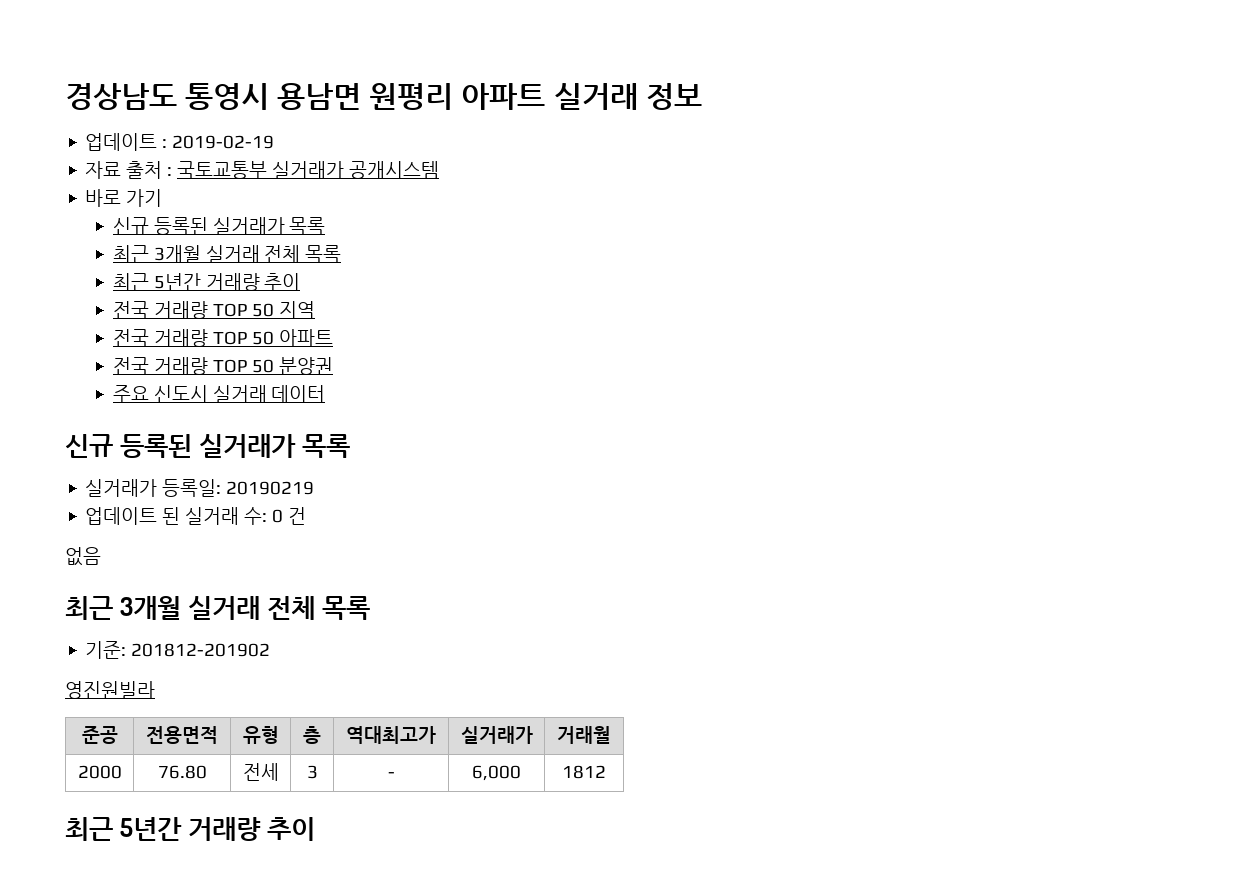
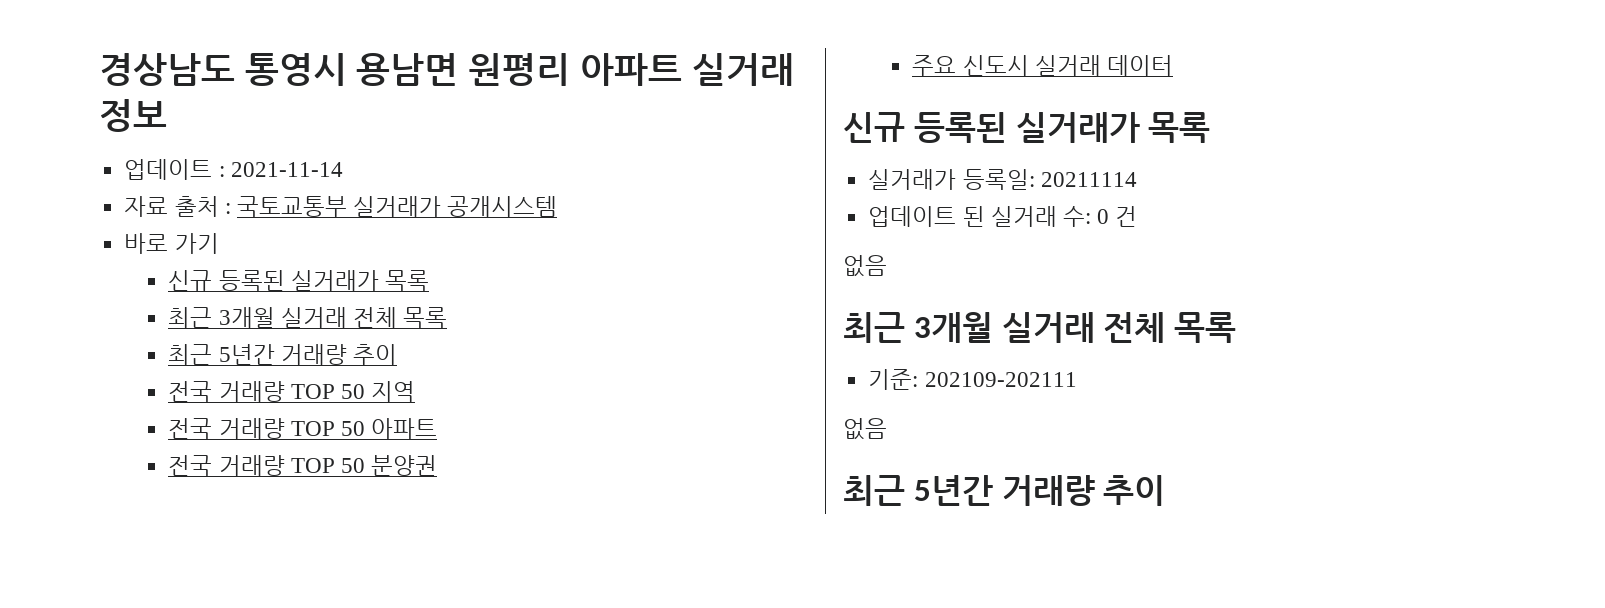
- 업데이트 : 2019-02-19
+ 업데이트 : 2021-11-14
- 실거래가 등록일: 20190219
+ 실거래가 등록일: 20211114
- 기준: 201812-201902
- 영진원빌라
- 준공 | 전용면적 | 유형 | 층 | 역대최고가 | 실거래가 | 거래월
- 2000 | 76.80 | 전세 | 3 | - | 6,000 | 1812
+ 기준: 202109-202111
+ 없음

